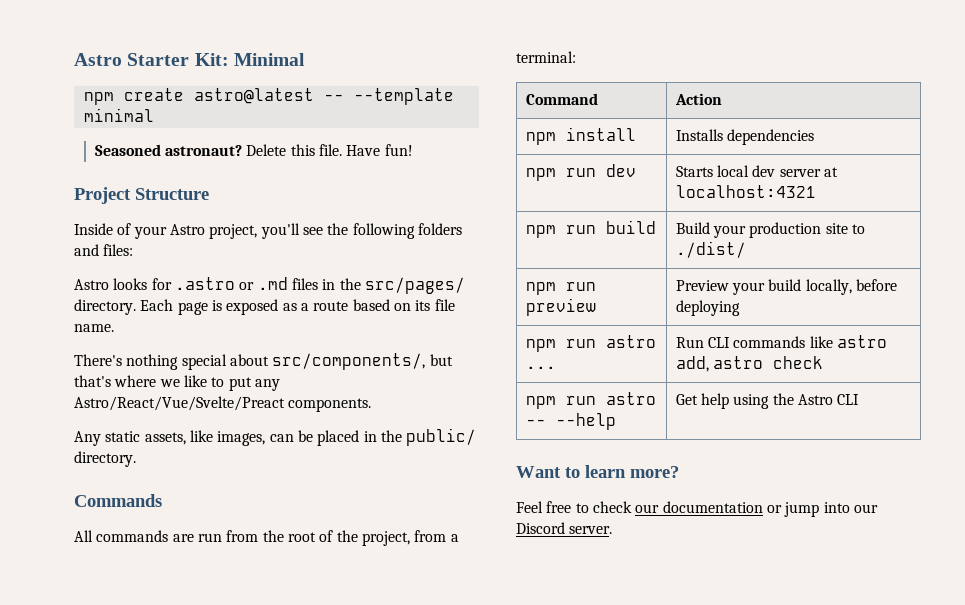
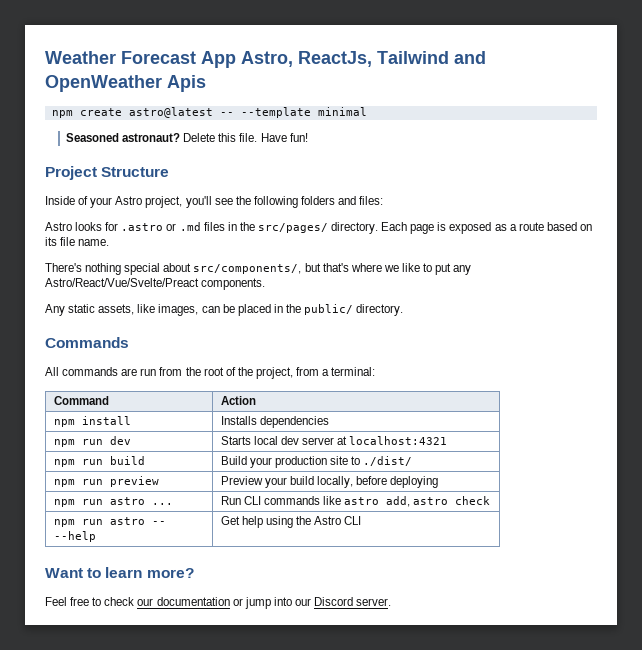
- Astro Starter Kit: Minimal
+ Weather Forecast App Astro, ReactJs, Tailwind and OpenWeather Apis

